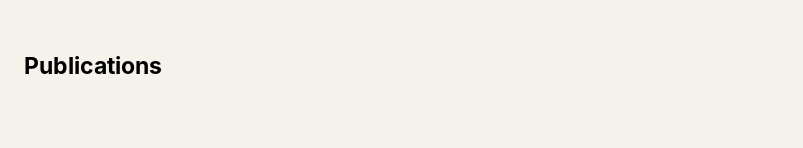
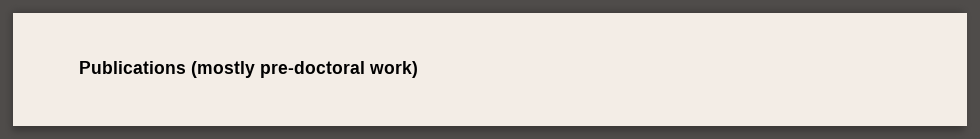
- Publications
+ Publications (mostly pre-doctoral work)

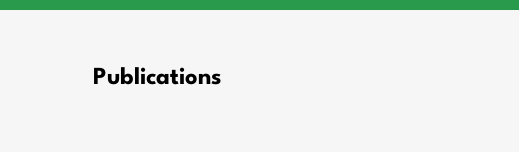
- Publications (mostly pre-doctoral work)
+ Publications

